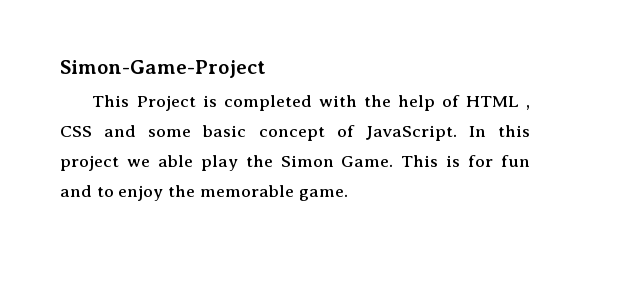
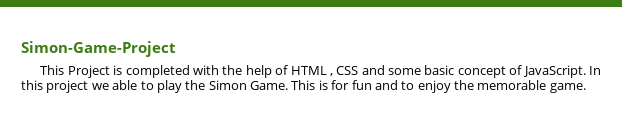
- In this project we able play the Simon Game.
+ In this project we able to play the Simon Game.

